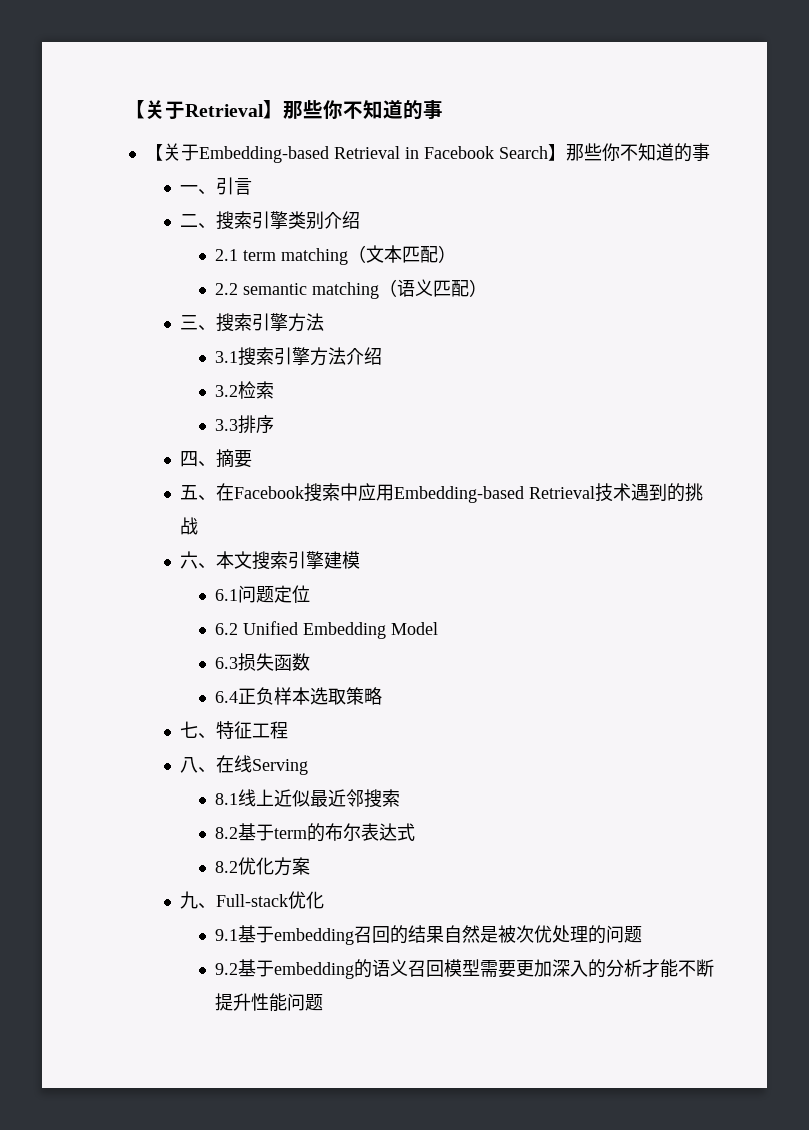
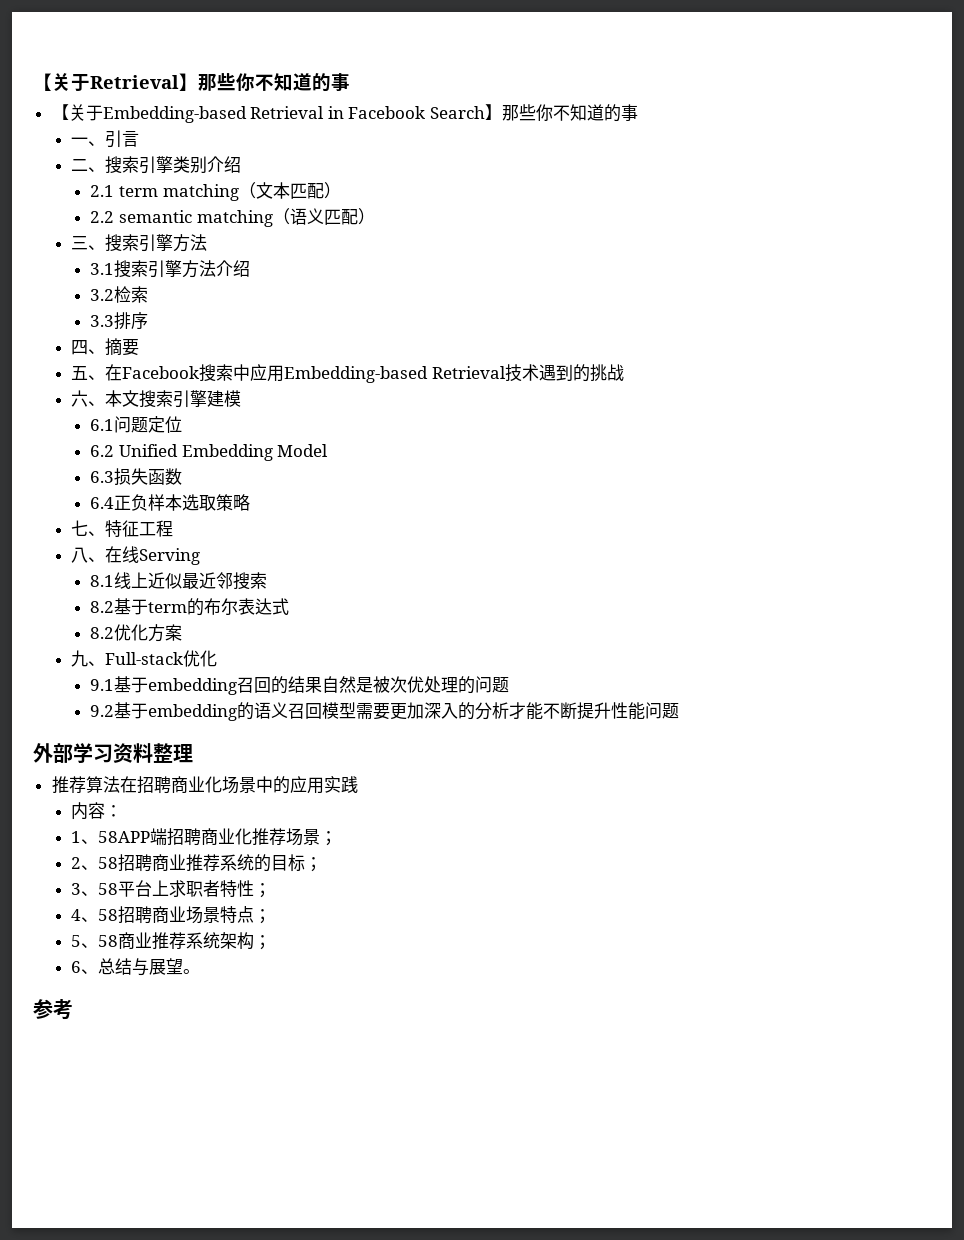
+ 外部学习资料整理
+ 推荐算法在招聘商业化场景中的应用实践
+ 内容：
+ 1、58APP端招聘商业化推荐场景；
+ 2、58招聘商业推荐系统的目标；
+ 3、58平台上求职者特性；
+ 4、58招聘商业场景特点；
+ 5、58商业推荐系统架构；
+ 6、总结与展望。
+ 参考

